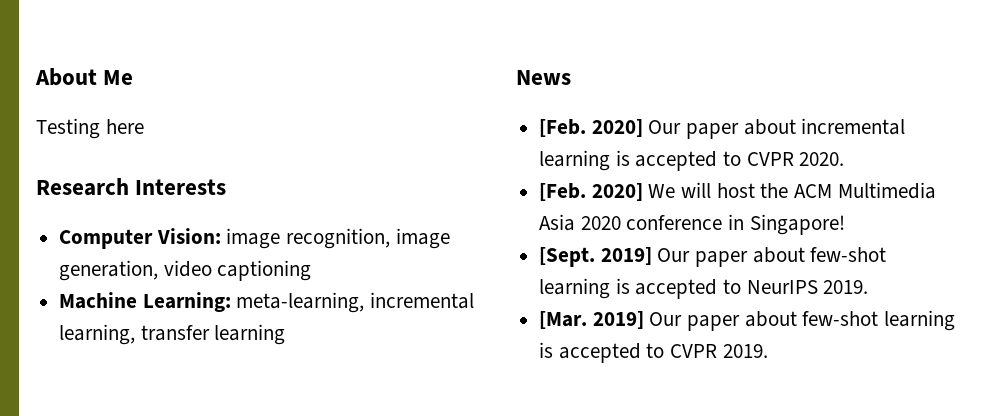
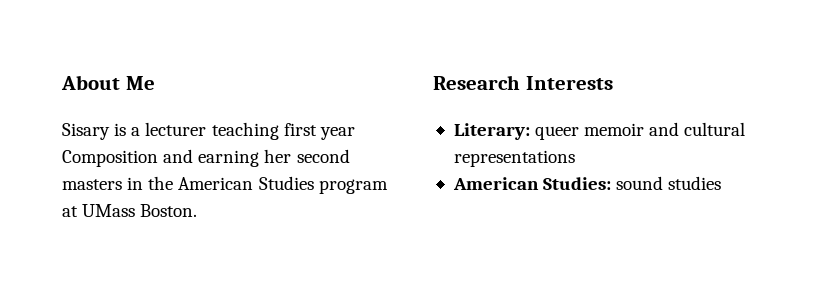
- Testing here
+ Sisary is a lecturer teaching first year Composition and earning her second masters in the American Studies program at UMass Boston.
  Research Interests
- Computer Vision: image recognition, image generation, video captioning
- Machine Learning: meta-learning, incremental learning, transfer learning
- News
- [Feb. 2020] Our paper about incremental learning is accepted to CVPR 2020.
- [Feb. 2020] We will host the ACM Multimedia Asia 2020 conference in Singapore!
- [Sept. 2019] Our paper about few-shot learning is accepted to NeurIPS 2019.
- [Mar. 2019] Our paper about few-shot learning is accepted to CVPR 2019.
+ Literary: queer memoir and cultural representations
+ American Studies: sound studies

